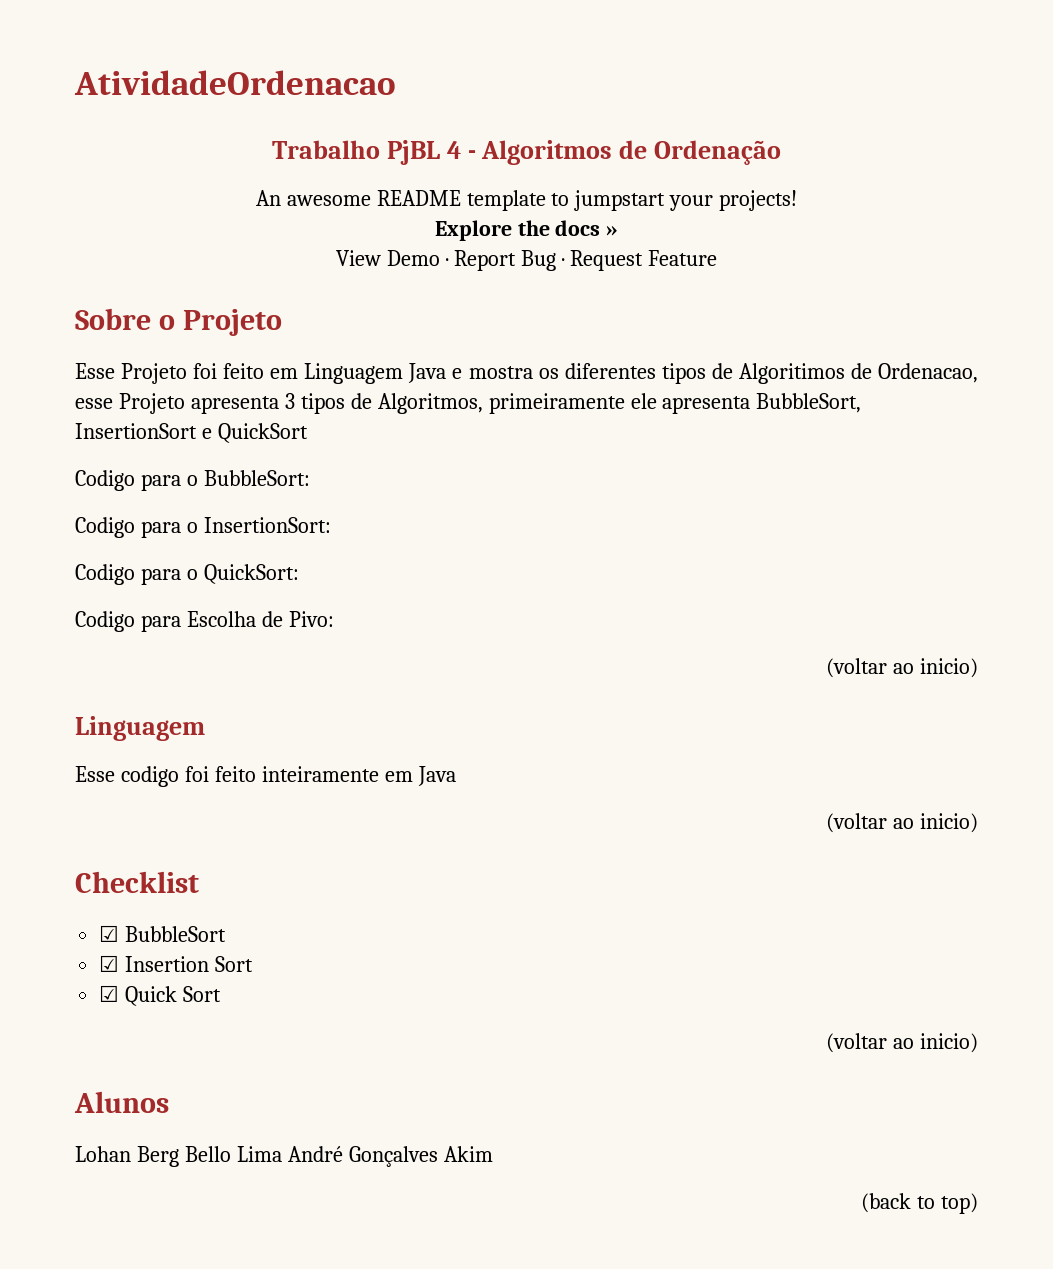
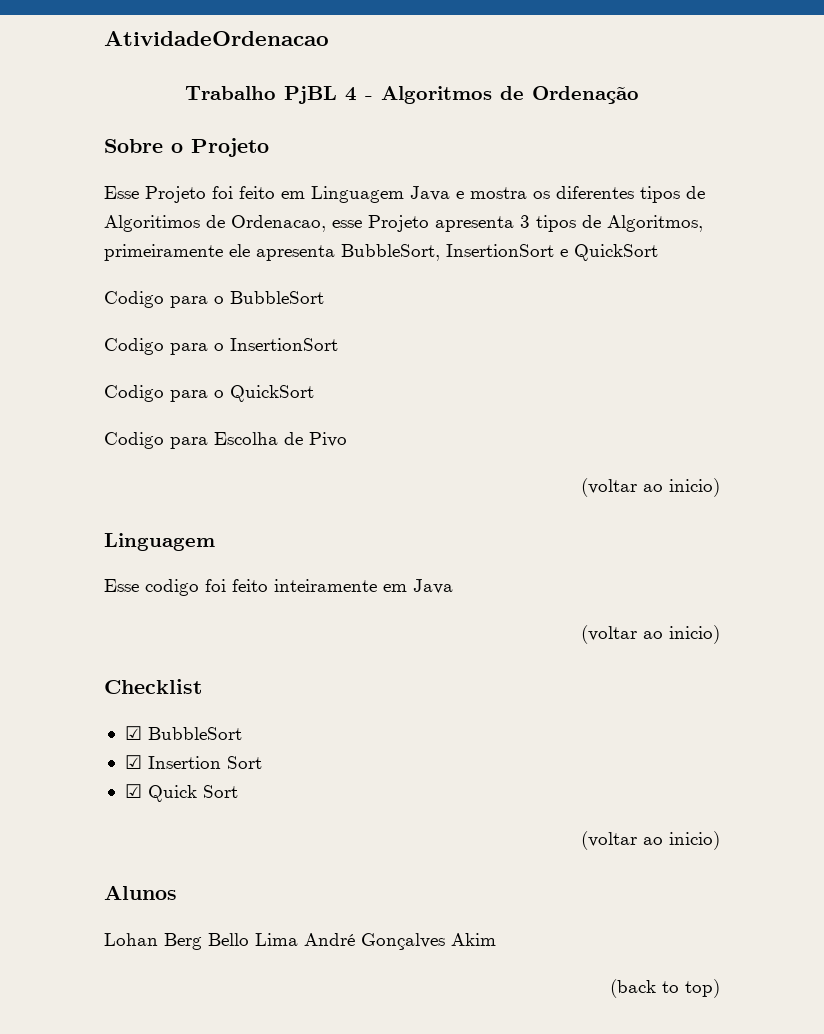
- An awesome README template to jumpstart your projects!
- Explore the docs »
- View Demo · Report Bug · Request Feature
- Codigo para o BubbleSort:
- Codigo para o InsertionSort:
- Codigo para o QuickSort:
+ Codigo para o BubbleSort
+ Codigo para o InsertionSort
+ Codigo para o QuickSort
- Codigo para Escolha de Pivo:
+ Codigo para Escolha de Pivo

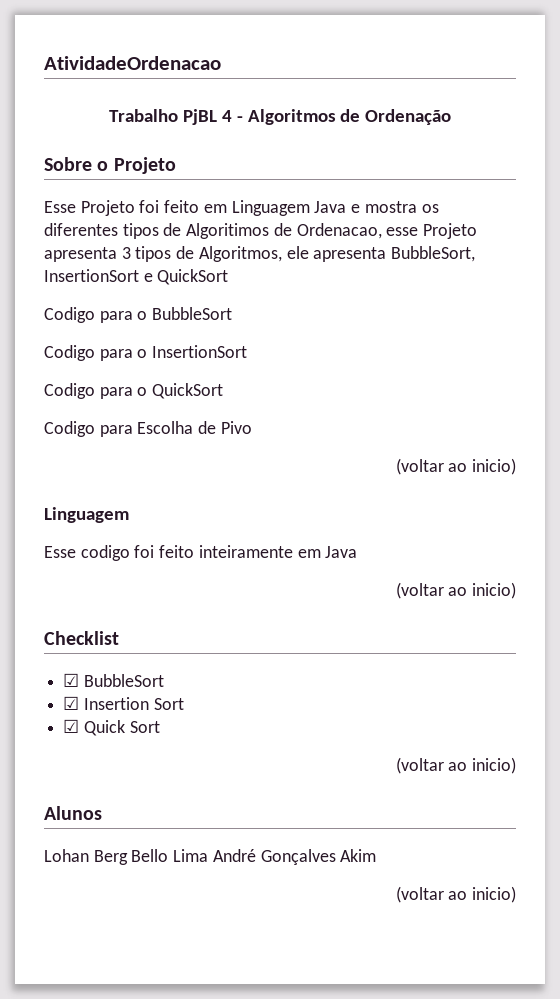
- Esse Projeto foi feito em Linguagem Java e mostra os diferentes tipos de Algoritimos de Ordenacao, esse Projeto apresenta 3 tipos de Algoritmos, primeiramente ele apresenta BubbleSort, InsertionSort e QuickSort
+ Esse Projeto foi feito em Linguagem Java e mostra os diferentes tipos de Algoritimos de Ordenacao, esse Projeto apresenta 3 tipos de Algoritmos, ele apresenta BubbleSort, InsertionSort e QuickSort
  Lohan Berg Bello Lima André Gonçalves Akim
- (back to top)
+ (voltar ao inicio)

